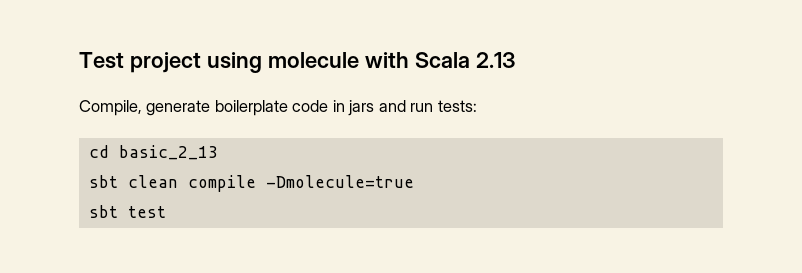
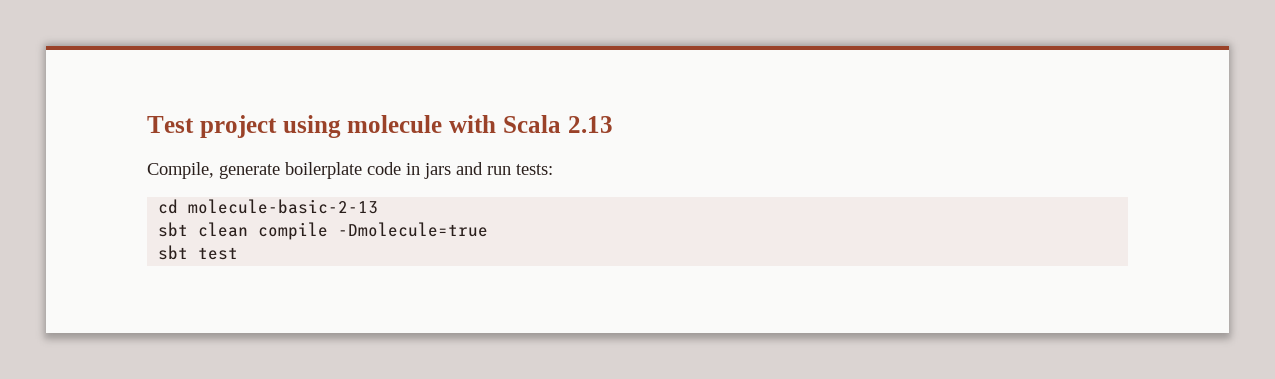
- cd basic_2_13
+ cd molecule-basic-2-13

